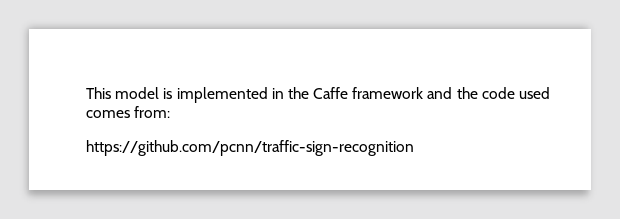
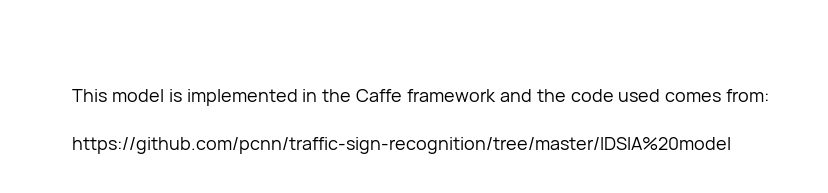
- https://github.com/pcnn/traffic-sign-recognition
+ https://github.com/pcnn/traffic-sign-recognition/tree/master/IDSIA%20model

